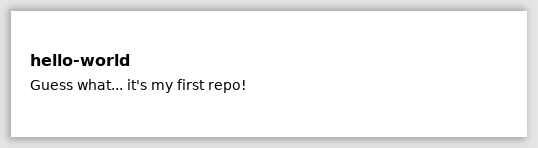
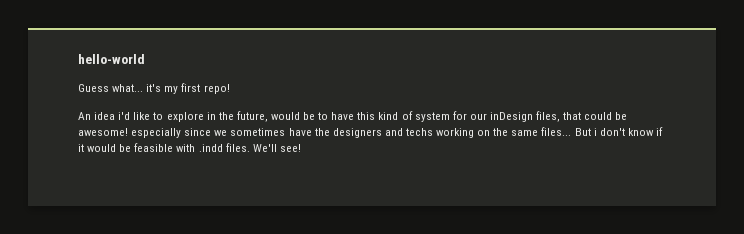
+ An idea i'd like to explore in the future, would be to have this kind of system for our inDesign files, that could be awesome! especially since we sometimes have the designers and techs working on the same files... But i don't know if it would be feasible with .indd files. We'll see!

